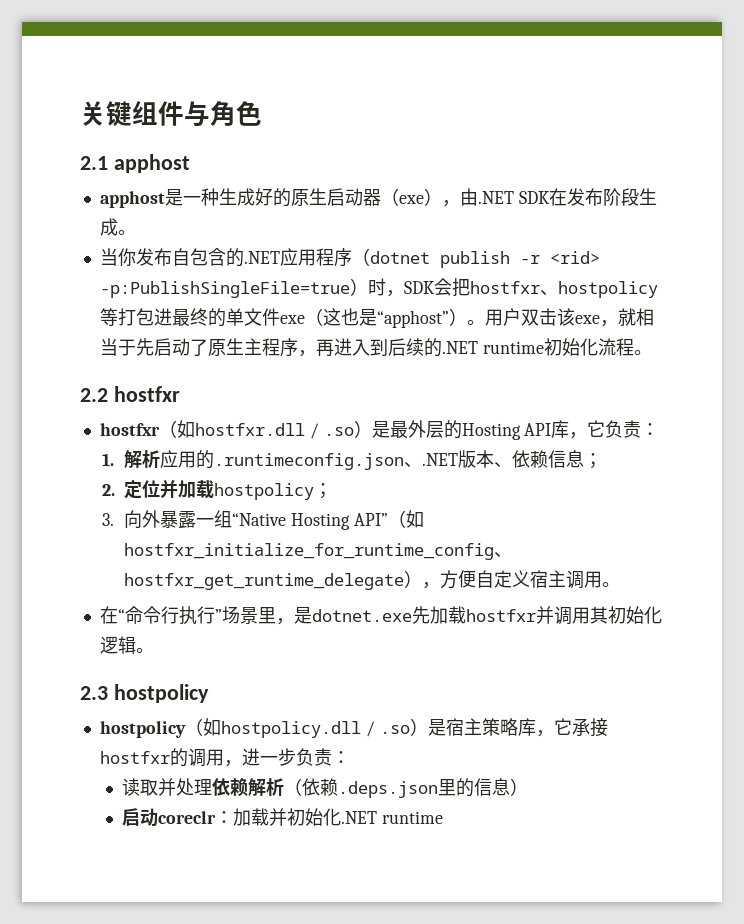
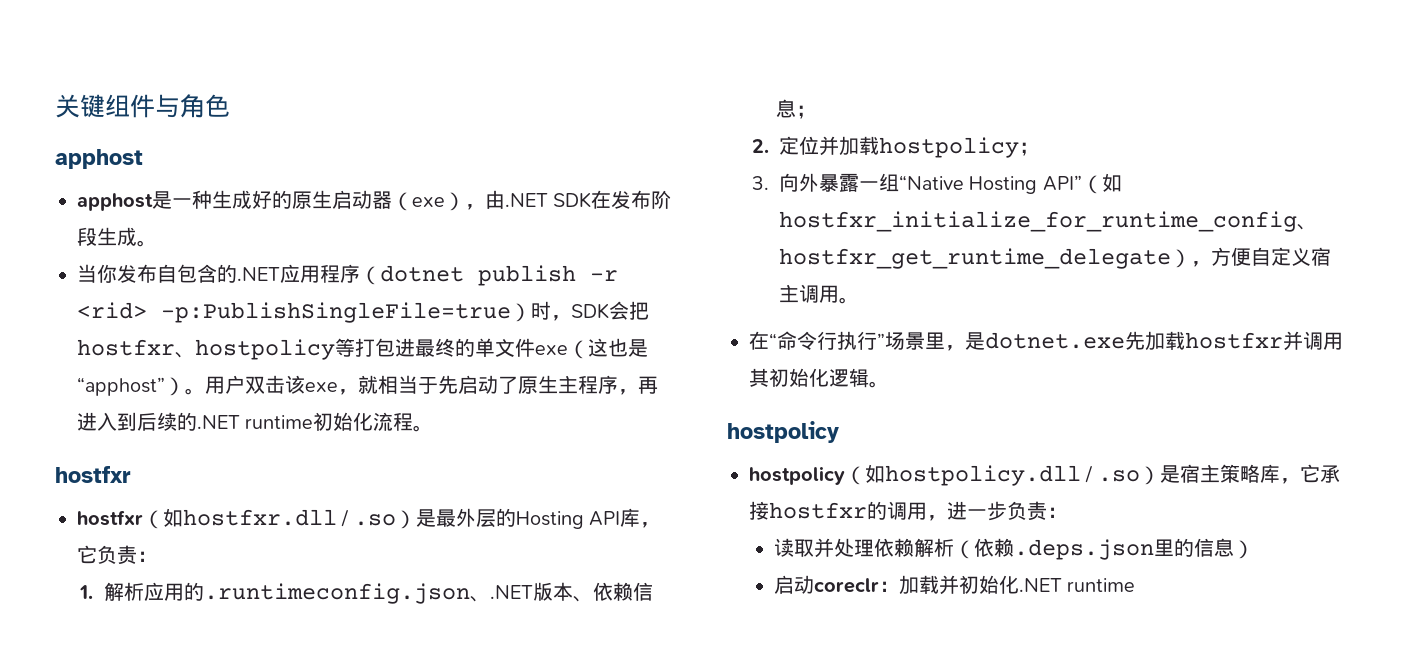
  关键组件与角色
- 2.1 apphost
+ apphost
  用户双击该exe，就相当于先启动了原生主程序，再进入到后续的.NET runtime初始化流程。
- 2.2 hostfxr
+ hostfxr
  在“命令行执行”场景里，是dotnet.exe先加载hostfxr并调用其初始化逻辑。
- 2.3 hostpolicy
+ hostpolicy

